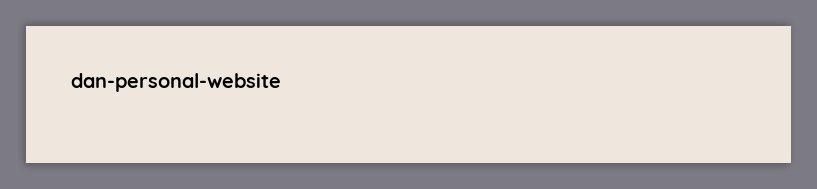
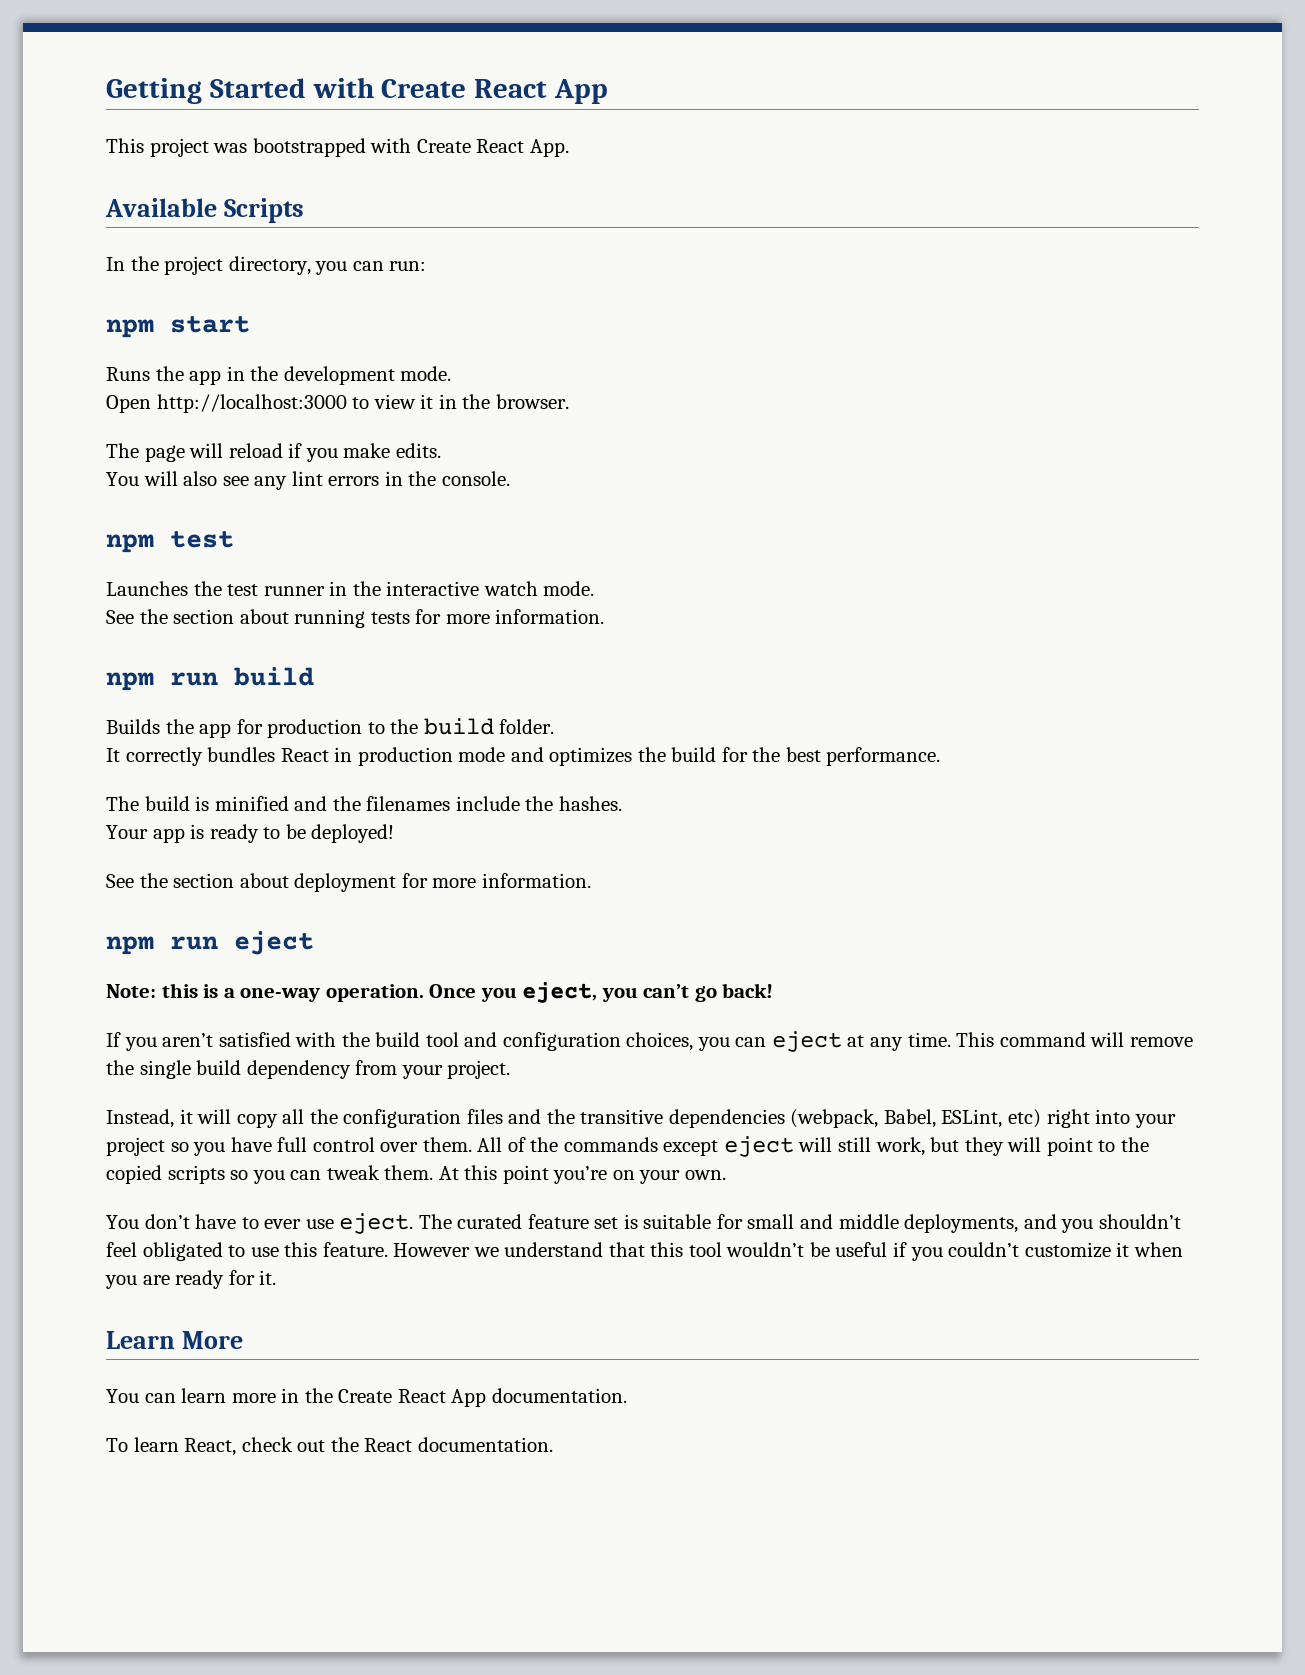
- dan-personal-website
+ Getting Started with Create React App
+ This project was bootstrapped with Create React App.
+ Available Scripts
+ In the project directory, you can run:
+ npm start
+ Runs the app in the development mode.
+ Open http://localhost:3000 to view it in the browser.
+ The page will reload if you make edits.
+ You will also see any lint errors in the console.
+ npm test
+ Launches the test runner in the interactive watch mode.
+ See the section about running tests for more information.
+ npm run build
+ Builds the app for production to the build folder.
+ It correctly bundles React in production mode and optimizes the build for the best performance.
+ The build is minified and the filenames include the hashes.
+ Your app is ready to be deployed!
+ See the section about deployment for more information.
+ npm run eject
+ Note: this is a one-way operation. Once you eject, you can’t go back!
+ If you aren’t satisfied with the build tool and configuration choices, you can eject at any time. This command will remove the single build dependency from your project.
+ Instead, it will copy all the configuration files and the transitive dependencies (webpack, Babel, ESLint, etc) right into your project so you have full control over them. All of the commands except eject will still work, but they will point to the copied scripts so you can tweak them. At this point you’re on your own.
+ You don’t have to ever use eject. The curated feature set is suitable for small and middle deployments, and you shouldn’t feel obligated to use this feature. However we understand that this tool wouldn’t be useful if you couldn’t customize it when you are ready for it.
+ Learn More
+ You can learn more in the Create React App documentation.
+ To learn React, check out the React documentation.

